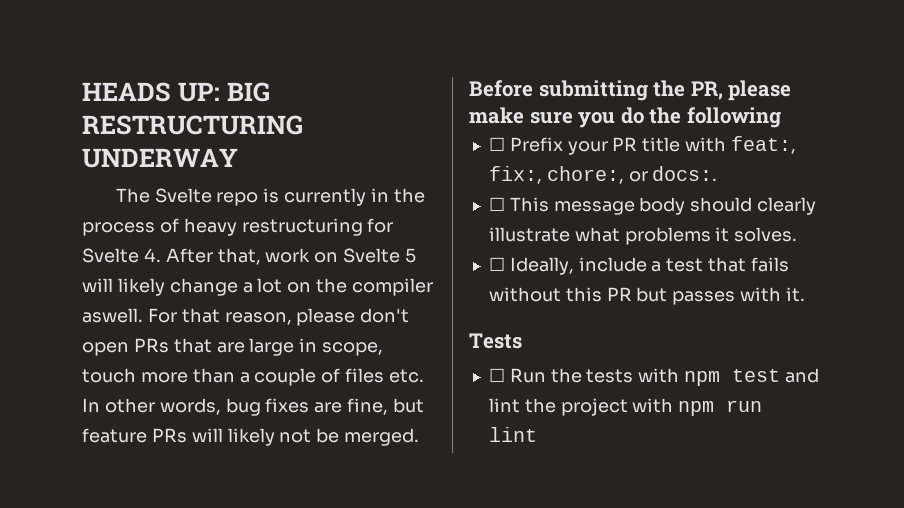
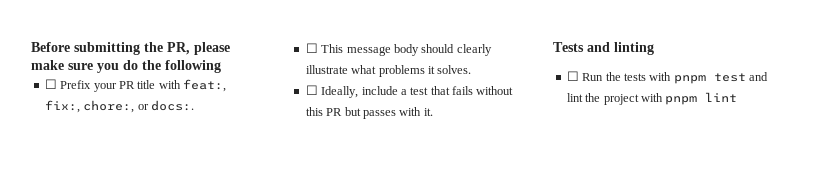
- HEADS UP: BIG RESTRUCTURING UNDERWAY
- The Svelte repo is currently in the process of heavy restructuring for Svelte 4. After that, work on Svelte 5 will likely change a lot on the compiler aswell. For that reason, please don't open PRs that are large in scope, touch more than a couple of files etc. In other words, bug fixes are fine, but feature PRs will likely not be merged.
- Tests
+ Tests and linting
- ☐ Run the tests with npm test and lint the project with npm run lint
+ ☐ Run the tests with pnpm test and lint the project with pnpm lint

